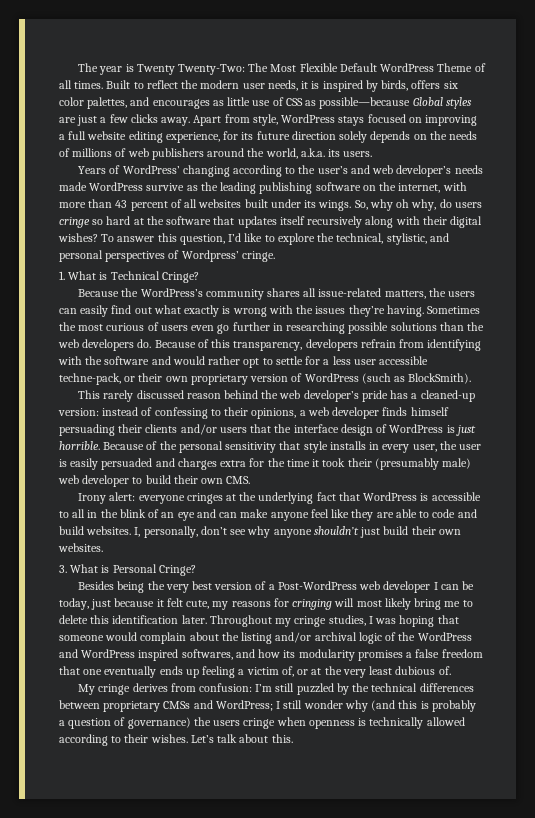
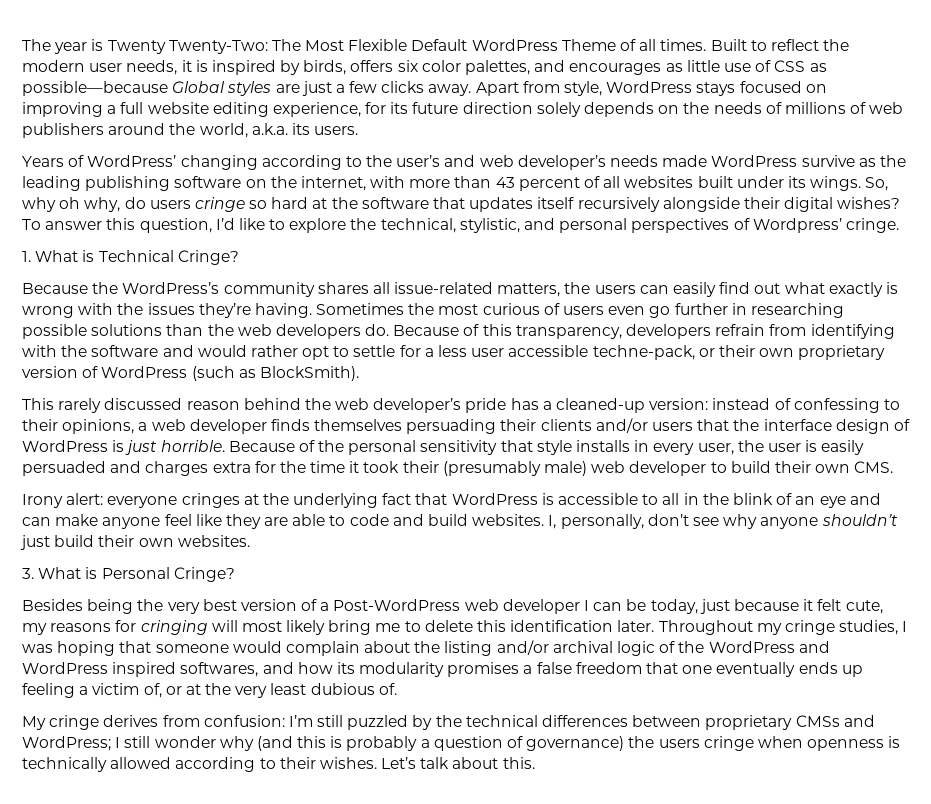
- So, why oh why, do users cringe so hard at the software that updates itself recursively along with their digital wishes?
+ So, why oh why, do users cringe so hard at the software that updates itself recursively alongside their digital wishes?
- This rarely discussed reason behind the web developer’s pride has a cleaned-up version: instead of confessing to their opinions, a web developer finds himself persuading their clients and/or users that the interface design of WordPress is just horrible.
+ This rarely discussed reason behind the web developer’s pride has a cleaned-up version: instead of confessing to their opinions, a web developer finds themselves persuading their clients and/or users that the interface design of WordPress is just horrible.

